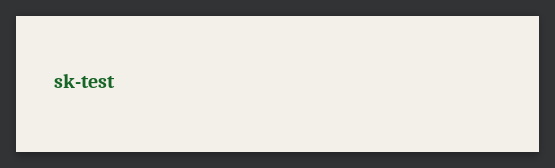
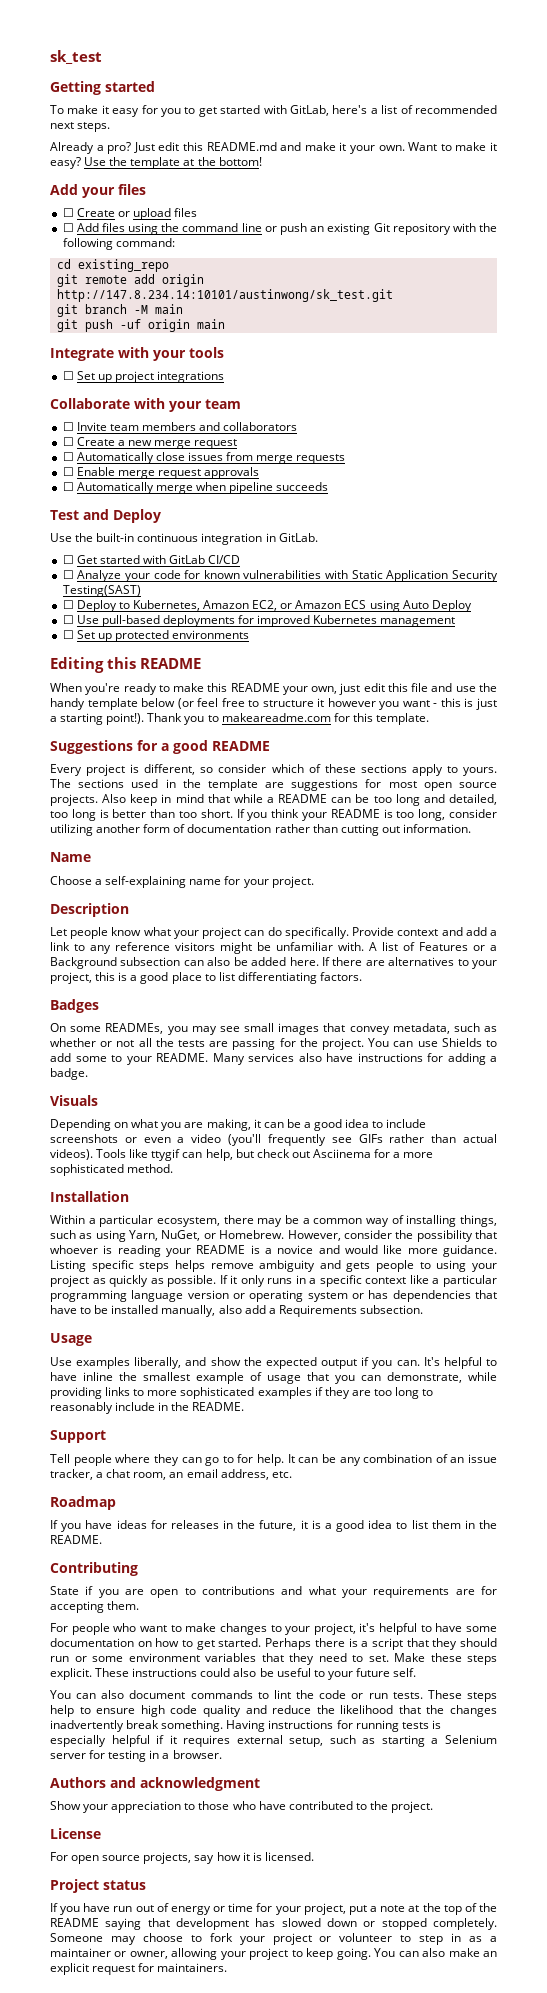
- sk-test
+ sk_test
+ Getting started
+ To make it easy for you to get started with GitLab, here's a list of recommended next steps.
+ Already a pro? Just edit this README.md and make it your own. Want to make it easy? Use the template at the bottom!
+ Add your files
+ ☐ Create or upload files
+ ☐ Add files using the command line or push an existing Git repository with the following command:
+ cd existing_repo
+ git remote add origin http://147.8.234.14:10101/austinwong/sk_test.git
+ git branch -M main
+ git push -uf origin main
+ Integrate with your tools
+ ☐ Set up project integrations
+ Collaborate with your team
+ ☐ Invite team members and collaborators
+ ☐ Create a new merge request
+ ☐ Automatically close issues from merge requests
+ ☐ Enable merge request approvals
+ ☐ Automatically merge when pipeline succeeds
+ Test and Deploy
+ Use the built-in continuous integration in GitLab.
+ ☐ Get started with GitLab CI/CD
+ ☐ Analyze your code for known vulnerabilities with Static Application Security Testing(SAST)
+ ☐ Deploy to Kubernetes, Amazon EC2, or Amazon ECS using Auto Deploy
+ ☐ Use pull-based deployments for improved Kubernetes management
+ ☐ Set up protected environments
+ Editing this README
+ When you're ready to make this README your own, just edit this file and use the handy template below (or feel free to structure it however you want - this is just a starting point!). Thank you to makeareadme.com for this template.
+ Suggestions for a good README
+ Every project is different, so consider which of these sections apply to yours. The sections used in the template are suggestions for most open source projects. Also keep in mind that while a README can be too long and detailed, too long is better than too short. If you think your README is too long, consider utilizing another form of documentation rather than cutting out information.
+ Name
+ Choose a self-explaining name for your project.
+ Description
+ Let people know what your project can do specifically. Provide context and add a link to any reference visitors might be unfamiliar with. A list of Features or a Background subsection can also be added here. If there are alternatives to your project, this is a good place to list differentiating factors.
+ Badges
+ On some READMEs, you may see small images that convey metadata, such as whether or not all the tests are passing for the project. You can use Shields to add some to your README. Many services also have instructions for adding a badge.
+ Visuals
+ Depending on what you are making, it can be a good idea to include screenshots or even a video (you'll frequently see GIFs rather than actual videos). Tools like ttygif can help, but check out Asciinema for a more sophisticated method.
+ Installation
+ Within a particular ecosystem, there may be a common way of installing things, such as using Yarn, NuGet, or Homebrew. However, consider the possibility that whoever is reading your README is a novice and would like more guidance. Listing specific steps helps remove ambiguity and gets people to using your project as quickly as possible. If it only runs in a specific context like a particular programming language version or operating system or has dependencies that have to be installed manually, also add a Requirements subsection.
+ Usage
+ Use examples liberally, and show the expected output if you can. It's helpful to have inline the smallest example of usage that you can demonstrate, while providing links to more sophisticated examples if they are too long to reasonably include in the README.
+ Support
+ Tell people where they can go to for help. It can be any combination of an issue tracker, a chat room, an email address, etc.
+ Roadmap
+ If you have ideas for releases in the future, it is a good idea to list them in the README.
+ Contributing
+ State if you are open to contributions and what your requirements are for accepting them.
+ For people who want to make changes to your project, it's helpful to have some documentation on how to get started. Perhaps there is a script that they should run or some environment variables that they need to set. Make these steps explicit. These instructions could also be useful to your future self.
+ You can also document commands to lint the code or run tests. These steps help to ensure high code quality and reduce the likelihood that the changes inadvertently break something. Having instructions for running tests is especially helpful if it requires external setup, such as starting a Selenium server for testing in a browser.
+ Authors and acknowledgment
+ Show your appreciation to those who have contributed to the project.
+ License
+ For open source projects, say how it is licensed.
+ Project status
+ If you have run out of energy or time for your project, put a note at the top of the README saying that development has slowed down or stopped completely. Someone may choose to fork your project or volunteer to step in as a maintainer or owner, allowing your project to keep going. You can also make an explicit request for maintainers.

